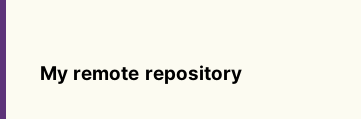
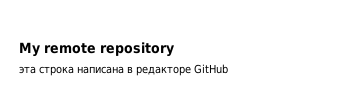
+ эта строка написана в редакторе GitHub

